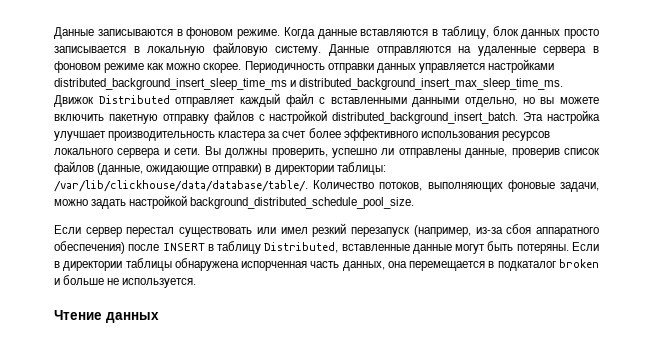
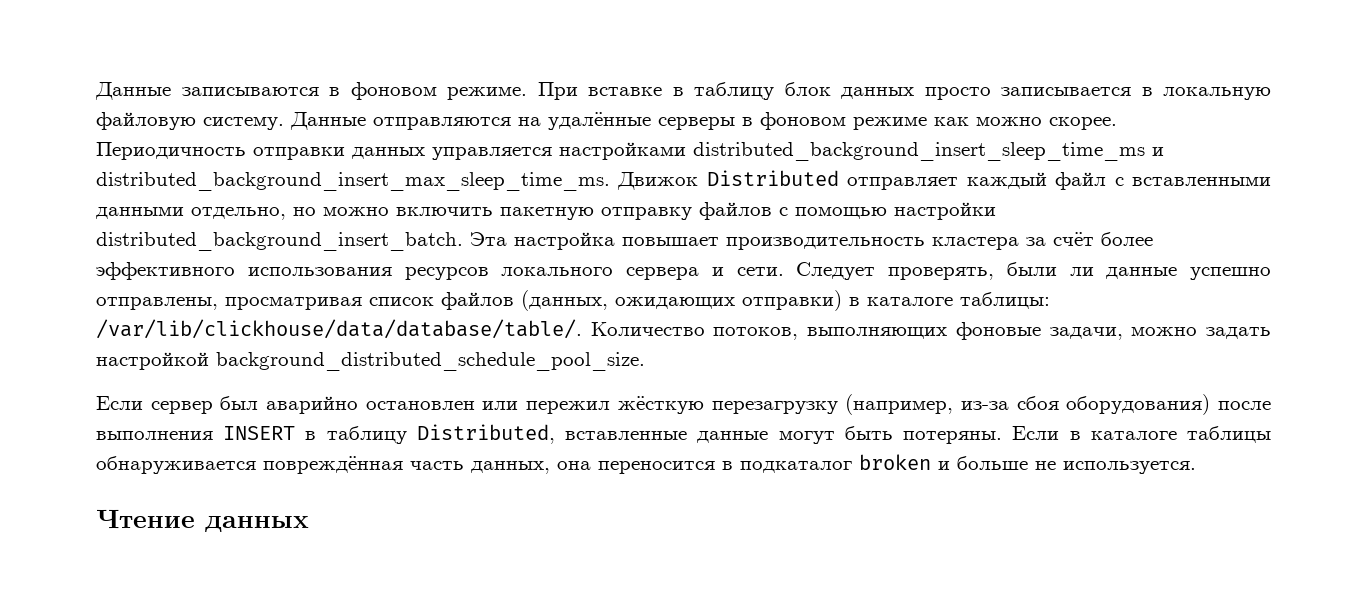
- Когда данные вставляются в таблицу, блок данных просто записывается в локальную файловую систему.
+ При вставке в таблицу блок данных просто записывается в локальную файловую систему.
- Данные отправляются на удаленные сервера в фоновом режиме как можно скорее.
+ Данные отправляются на удалённые серверы в фоновом режиме как можно скорее.
- Движок Distributed отправляет каждый файл с вставленными данными отдельно, но вы можете включить пакетную отправку файлов с настройкой distributed_background_insert_batch.
+ Движок Distributed отправляет каждый файл с вставленными данными отдельно, но можно включить пакетную отправку файлов с помощью настройки distributed_background_insert_batch.
- Эта настройка улучшает производительность кластера за счет более эффективного использования ресурсов локального сервера и сети.
+ Эта настройка повышает производительность кластера за счёт более эффективного использования ресурсов локального сервера и сети.
- Вы должны проверить, успешно ли отправлены данные, проверив список файлов (данные, ожидающие отправки) в директории таблицы: /var/lib/clickhouse/data/database/table/.
+ Следует проверять, были ли данные успешно отправлены, просматривая список файлов (данных, ожидающих отправки) в каталоге таблицы: /var/lib/clickhouse/data/database/table/.
- Если сервер перестал существовать или имел резкий перезапуск (например, из-за сбоя аппаратного обеспечения) после INSERT в таблицу Distributed, вставленные данные могут быть потеряны.
+ Если сервер был аварийно остановлен или пережил жёсткую перезагрузку (например, из‑за сбоя оборудования) после выполнения INSERT в таблицу Distributed, вставленные данные могут быть потеряны.
- Если в директории таблицы обнаружена испорченная часть данных, она перемещается в подкаталог broken и больше не используется.
+ Если в каталоге таблицы обнаруживается повреждённая часть данных, она переносится в подкаталог broken и больше не используется.

